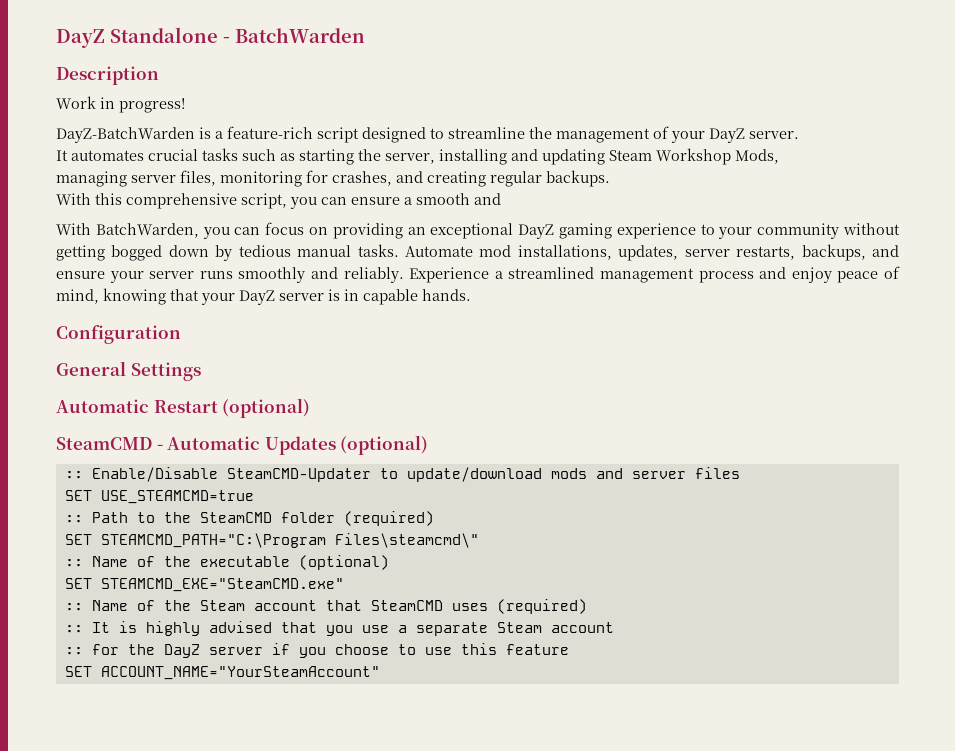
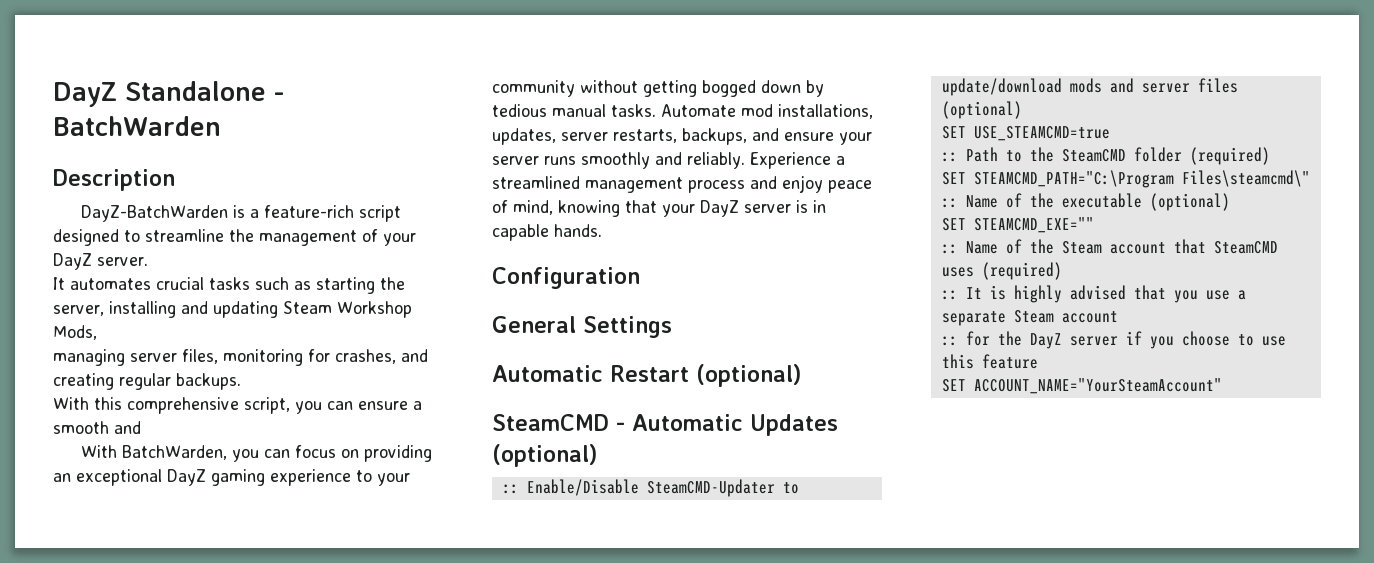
- Work in progress!
- :: Enable/Disable SteamCMD-Updater to update/download mods and server files
+ :: Enable/Disable SteamCMD-Updater to update/download mods and server files (optional)
- SET STEAMCMD_EXE="SteamCMD.exe"
+ SET STEAMCMD_EXE=""

